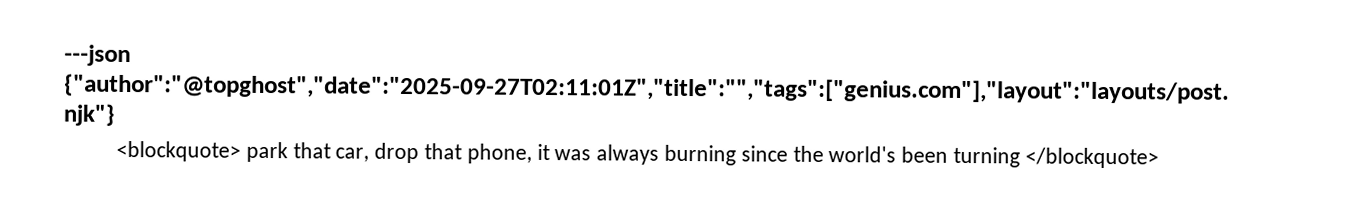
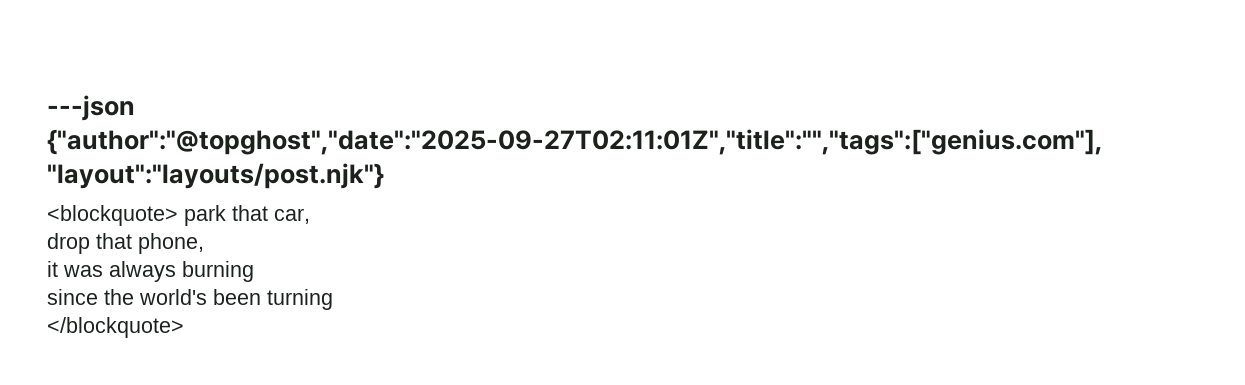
- <blockquote> park that car, drop that phone, it was always burning since the world's been turning </blockquote>
+ <blockquote> park that car,
+ drop that phone,
+ it was always burning
+ since the world's been turning
+ </blockquote>

